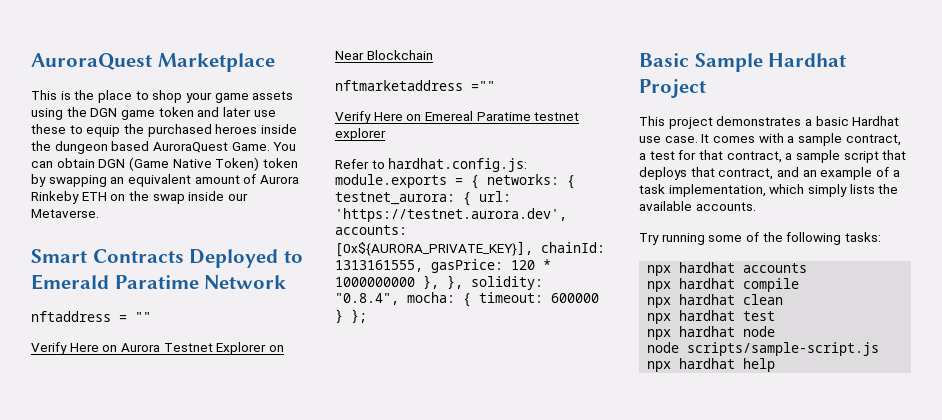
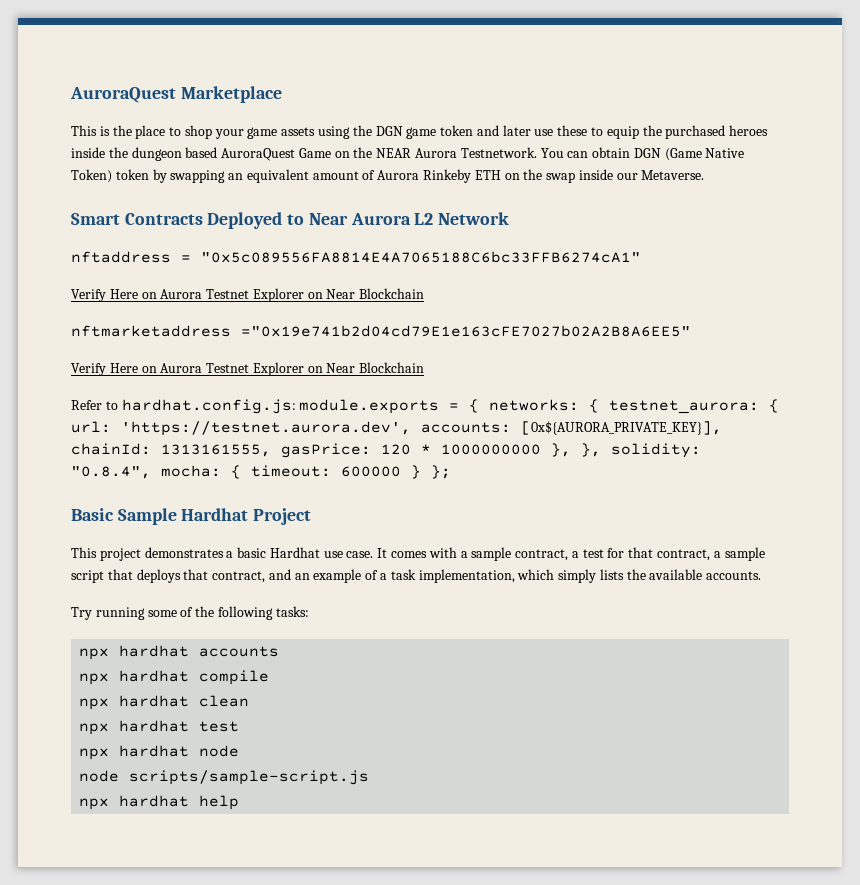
- This is the place to shop your game assets using the DGN game token and later use these to equip the purchased heroes inside the dungeon based AuroraQuest Game.
+ This is the place to shop your game assets using the DGN game token and later use these to equip the purchased heroes inside the dungeon based AuroraQuest Game on the NEAR Aurora Testnetwork.
- Smart Contracts Deployed to Emerald Paratime Network
+ Smart Contracts Deployed to Near Aurora L2 Network
- nftaddress = ""
+ nftaddress = "0x5c089556FA8814E4A7065188C6bc33FFB6274cA1"
- nftmarketaddress =""
- Verify Here on Emereal Paratime testnet explorer
+ nftmarketaddress ="0x19e741b2d04cd79E1e163cFE7027b02A2B8A6EE5"
+ Verify Here on Aurora Testnet Explorer on Near Blockchain

